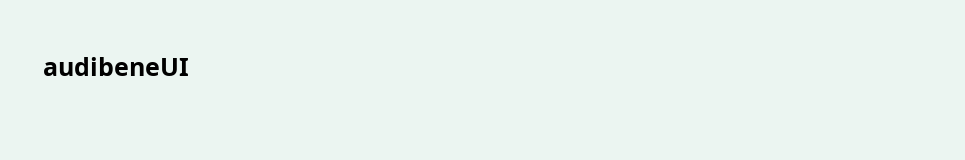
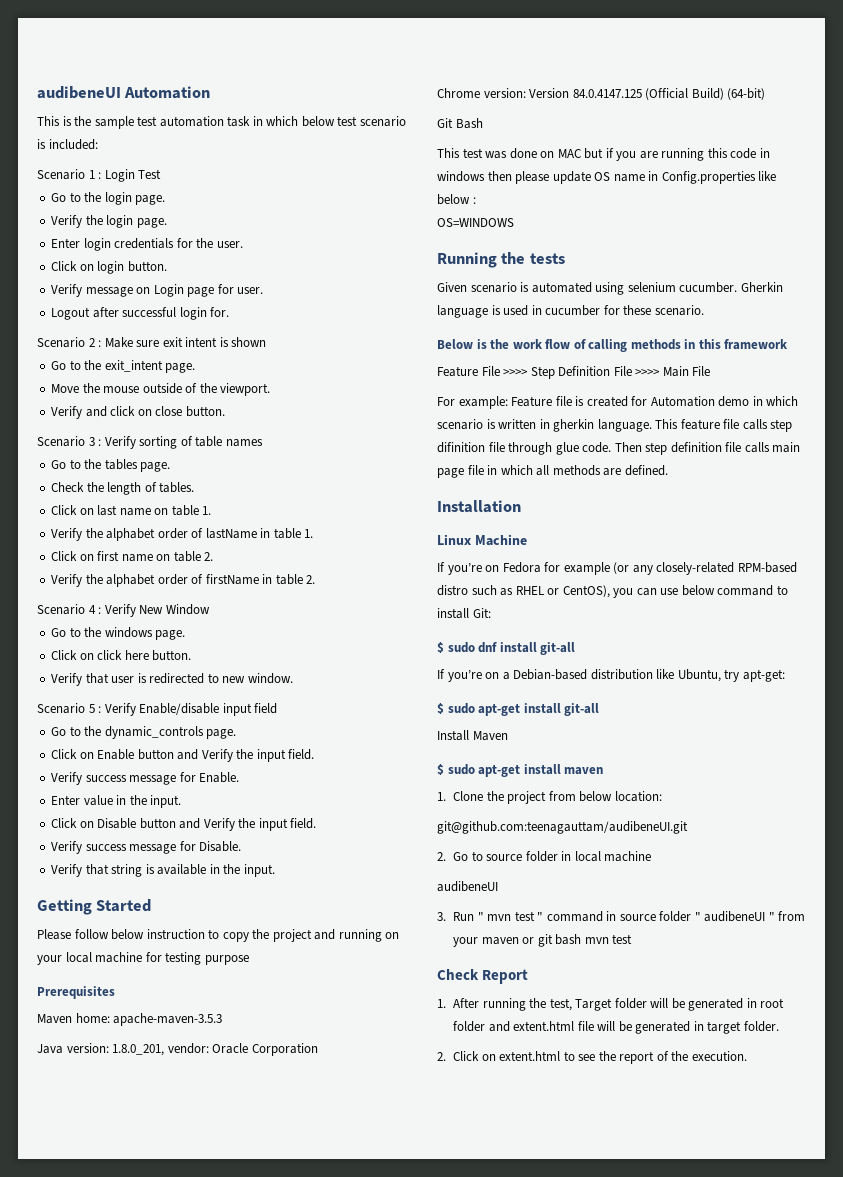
+ audibeneUI Automation
+ This is the sample test automation task in which below test scenario is included:
+ Scenario 1 : Login Test
+ Go to the login page.
+ Verify the login page.
+ Enter login credentials for the user.
+ Click on login button.
+ Verify message on Login page for user.
+ Logout after successful login for.
+ Scenario 2 : Make sure exit intent is shown
+ Go to the exit_intent page.
+ Move the mouse outside of the viewport.
+ Verify and click on close button.
+ Scenario 3 : Verify sorting of table names
+ Go to the tables page.
+ Check the length of tables.
+ Click on last name on table 1.
+ Verify the alphabet order of lastName in table 1.
+ Click on first name on table 2.
+ Verify the alphabet order of firstName in table 2.
+ Scenario 4 : Verify New Window
+ Go to the windows page.
+ Click on click here button.
+ Verify that user is redirected to new window.
+ Scenario 5 : Verify Enable/disable input field
+ Go to the dynamic_controls page.
+ Click on Enable button and Verify the input field.
+ Verify success message for Enable.
+ Enter value in the input.
+ Click on Disable button and Verify the input field.
+ Verify success message for Disable.
+ Verify that string is available in the input.
+ Getting Started
+ Please follow below instruction to copy the project and running on your local machine for testing purpose
+ Prerequisites
+ Maven home: apache-maven-3.5.3
+ Java version: 1.8.0_201, vendor: Oracle Corporation
+ Chrome version: Version 84.0.4147.125 (Official Build) (64-bit)
+ Git Bash
+ This test was done on MAC but if you are running this code in windows then please update OS name in Config.properties like below :
+ OS=WINDOWS
+ Running the tests
+ Given scenario is automated using selenium cucumber. Gherkin language is used in cucumber for these scenario.
+ Below is the work flow of calling methods in this framework
+ Feature File >>>> Step Definition File >>>> Main File
+ For example: Feature file is created for Automation demo in which scenario is written in gherkin language. This feature file calls step difinition file through glue code. Then step definition file calls main page file in which all methods are defined.
+ Installation
+ Linux Machine
+ If you’re on Fedora for example (or any closely-related RPM-based distro such as RHEL or CentOS), you can use below command to install Git:
+ $ sudo dnf install git-all
+ If you’re on a Debian-based distribution like Ubuntu, try apt-get:
+ $ sudo apt-get install git-all
+ Install Maven
+ $ sudo apt-get install maven
+ 1. Clone the project from below location:
+ git@github.com:teenagauttam/audibeneUI.git
+ 2. Go to source folder in local machine
  audibeneUI
+ 3. Run " mvn test " command in source folder " audibeneUI " from your maven or git bash mvn test
+ Check Report
+ 1. After running the test, Target folder will be generated in root folder and extent.html file will be generated in target folder.
+ 2. Click on extent.html to see the report of the execution.

